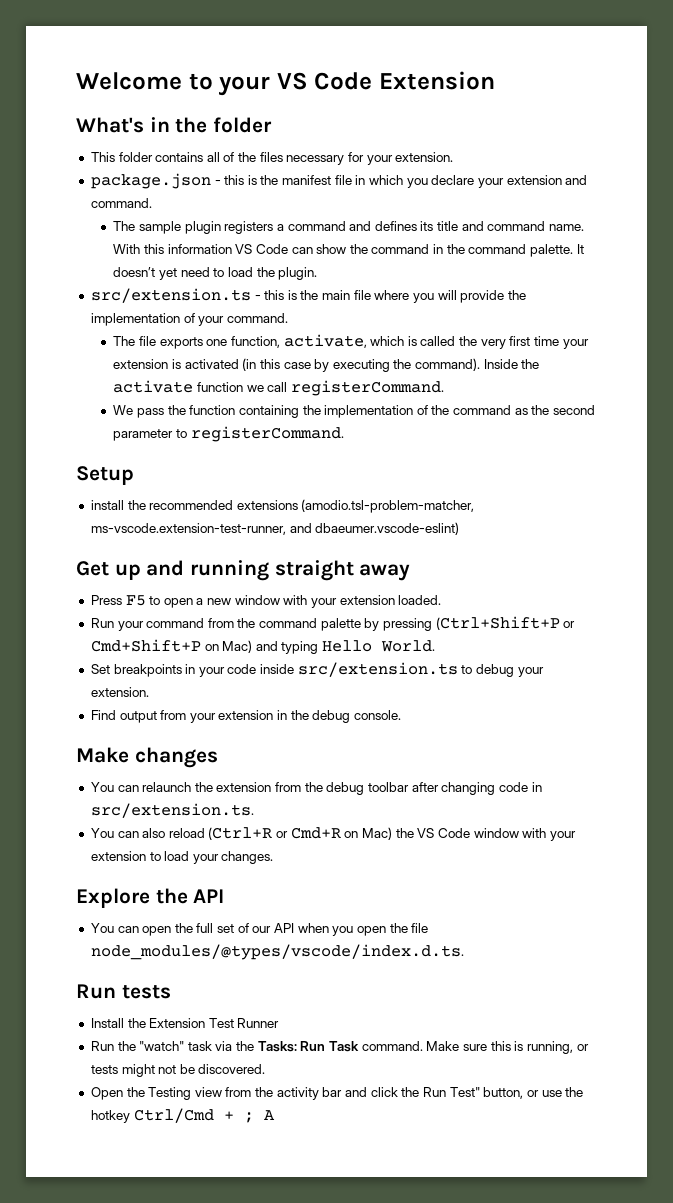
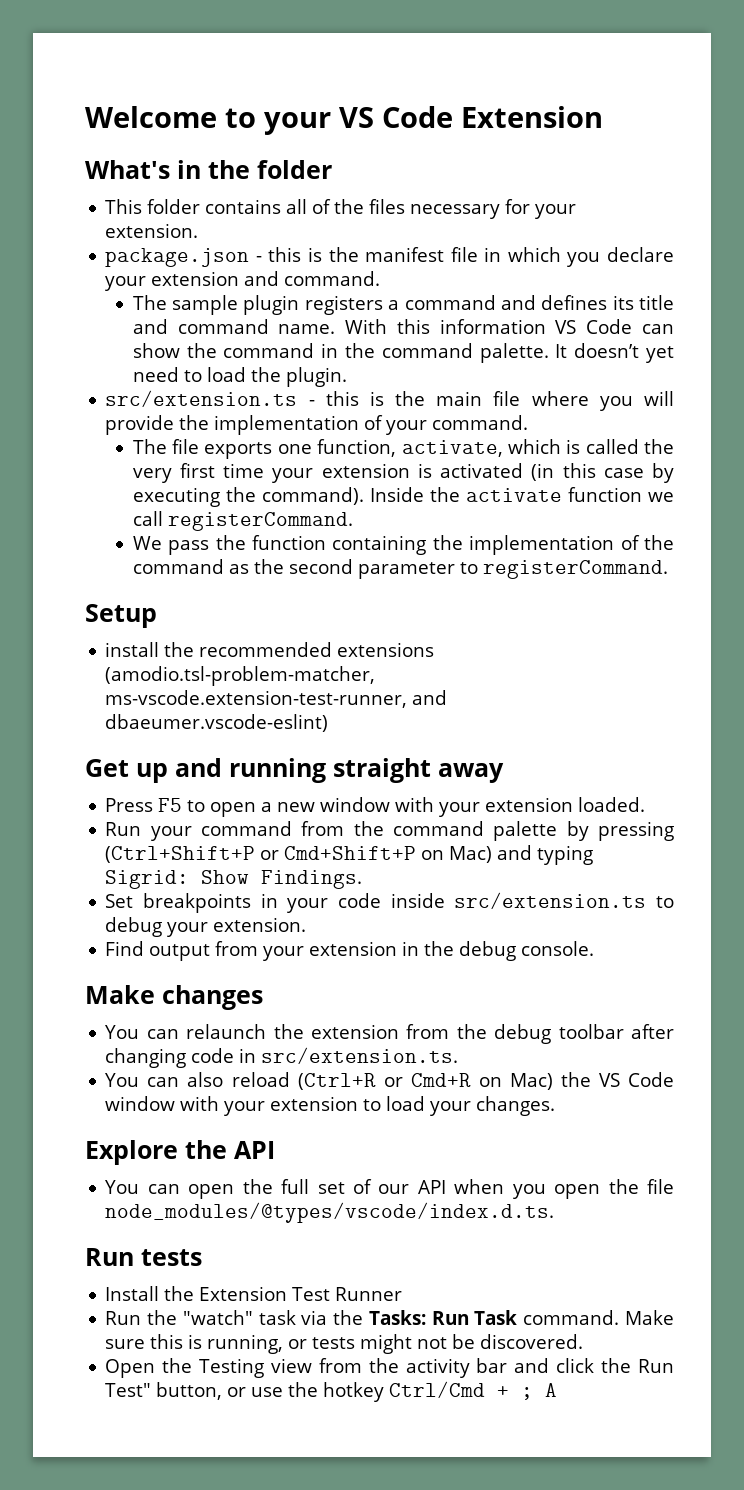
- Run your command from the command palette by pressing (Ctrl+Shift+P or Cmd+Shift+P on Mac) and typing Hello World.
+ Run your command from the command palette by pressing (Ctrl+Shift+P or Cmd+Shift+P on Mac) and typing Sigrid: Show Findings.

